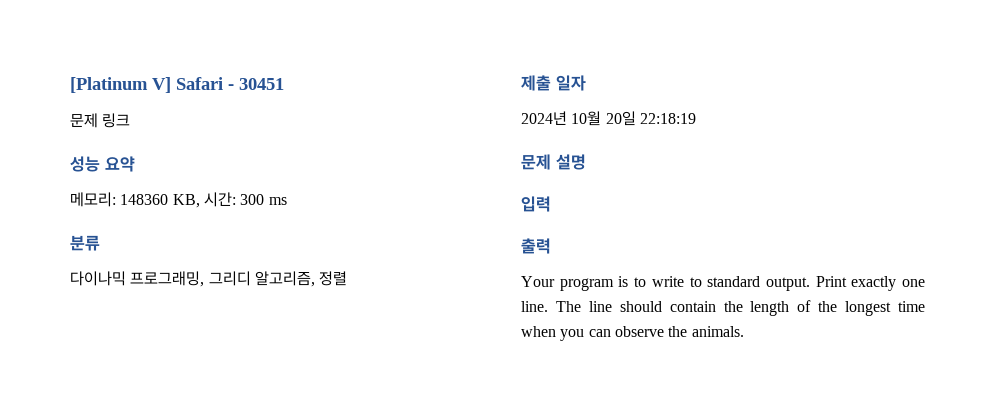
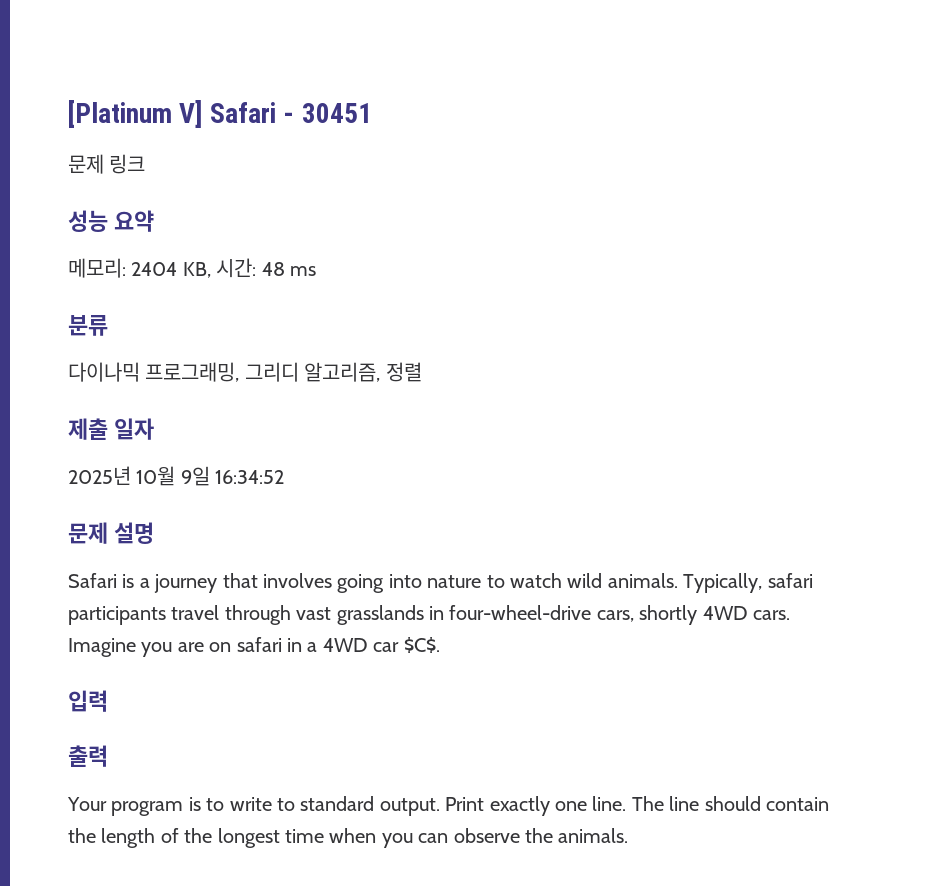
- 메모리: 148360 KB, 시간: 300 ms
+ 메모리: 2404 KB, 시간: 48 ms
- 2024년 10월 20일 22:18:19
+ 2025년 10월 9일 16:34:52
  문제 설명
+ Safari is a journey that involves going into nature to watch wild animals. Typically, safari participants travel through vast grasslands in four-wheel-drive cars, shortly 4WD cars. Imagine you are on safari in a 4WD car $C$.

